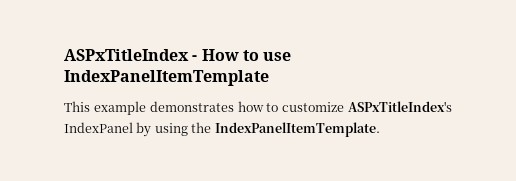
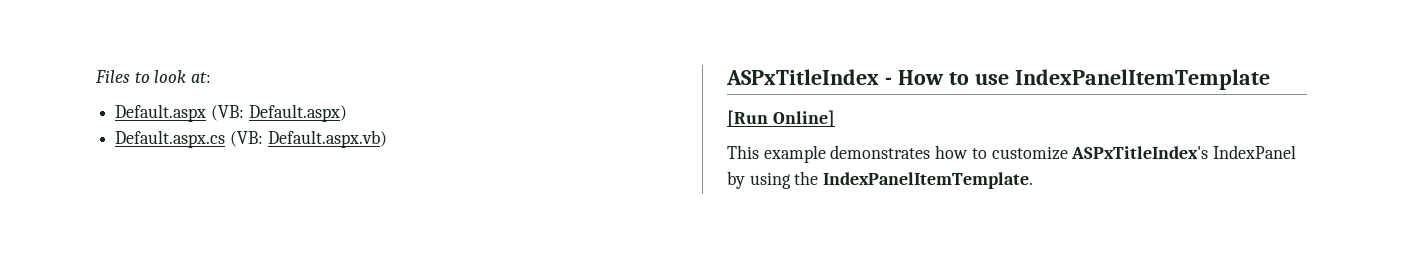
+ Files to look at:
+ Default.aspx (VB: Default.aspx)
+ Default.aspx.cs (VB: Default.aspx.vb)
+ [Run Online]

